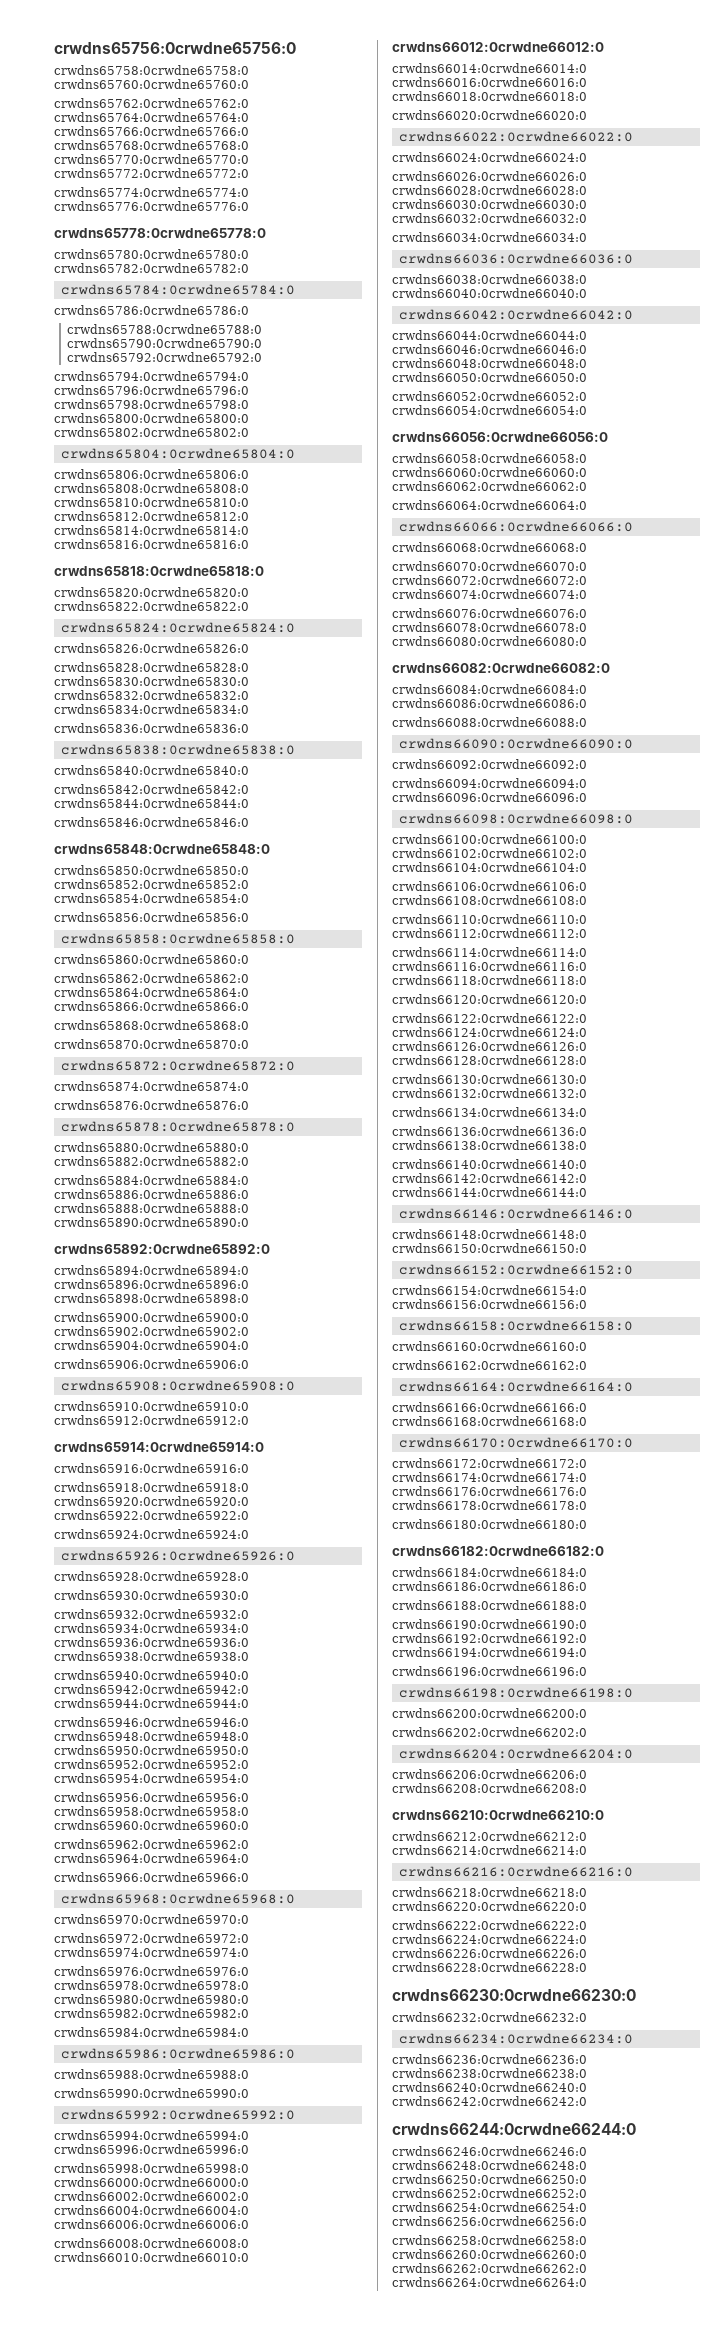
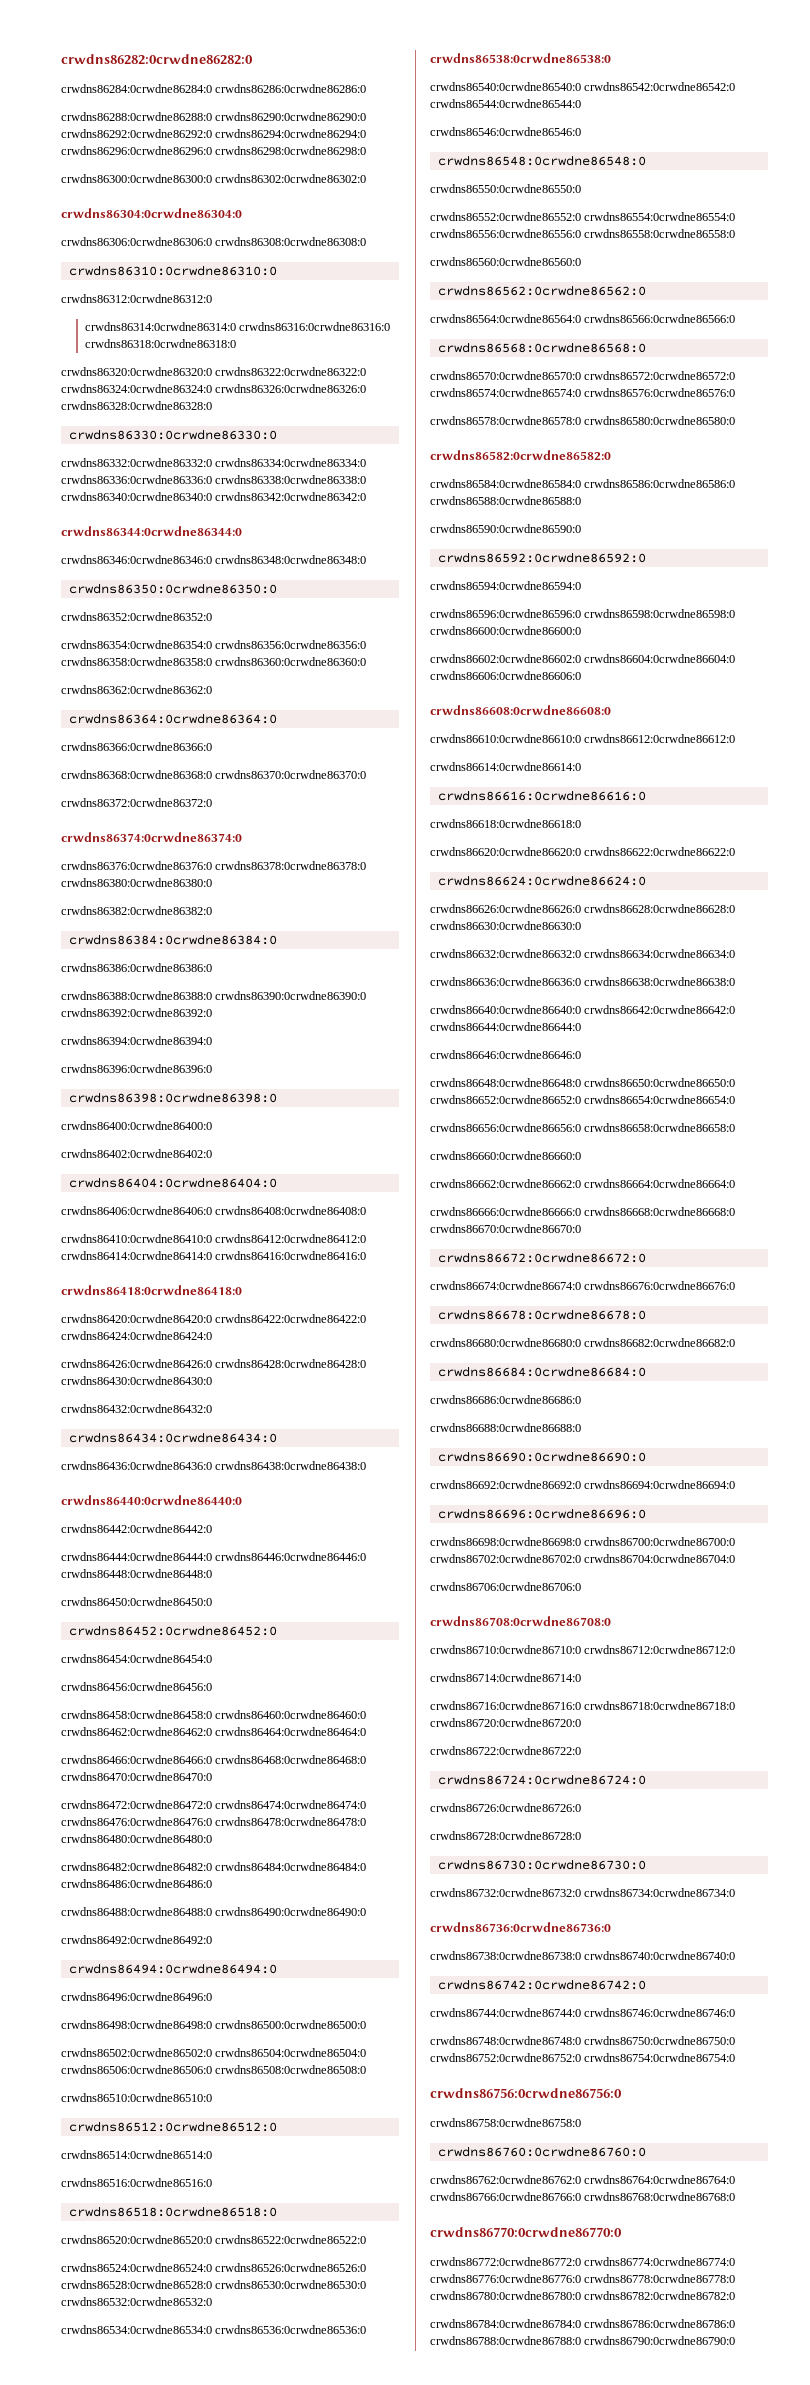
- crwdns65756:0crwdne65756:0
- crwdns65758:0crwdne65758:0 crwdns65760:0crwdne65760:0
- crwdns65762:0crwdne65762:0 crwdns65764:0crwdne65764:0 crwdns65766:0crwdne65766:0 crwdns65768:0crwdne65768:0 crwdns65770:0crwdne65770:0 crwdns65772:0crwdne65772:0
- crwdns65774:0crwdne65774:0 crwdns65776:0crwdne65776:0
- crwdns65778:0crwdne65778:0
- crwdns65780:0crwdne65780:0 crwdns65782:0crwdne65782:0
- crwdns65784:0crwdne65784:0
- crwdns65786:0crwdne65786:0
- crwdns65788:0crwdne65788:0 crwdns65790:0crwdne65790:0 crwdns65792:0crwdne65792:0
- crwdns65794:0crwdne65794:0 crwdns65796:0crwdne65796:0 crwdns65798:0crwdne65798:0 crwdns65800:0crwdne65800:0 crwdns65802:0crwdne65802:0
- crwdns65804:0crwdne65804:0
- crwdns65806:0crwdne65806:0 crwdns65808:0crwdne65808:0 crwdns65810:0crwdne65810:0 crwdns65812:0crwdne65812:0 crwdns65814:0crwdne65814:0 crwdns65816:0crwdne65816:0
- crwdns65818:0crwdne65818:0
- crwdns65820:0crwdne65820:0 crwdns65822:0crwdne65822:0
- crwdns65824:0crwdne65824:0
- crwdns65826:0crwdne65826:0
- crwdns65828:0crwdne65828:0 crwdns65830:0crwdne65830:0 crwdns65832:0crwdne65832:0 crwdns65834:0crwdne65834:0
- crwdns65836:0crwdne65836:0
- crwdns65838:0crwdne65838:0
- crwdns65840:0crwdne65840:0
- crwdns65842:0crwdne65842:0 crwdns65844:0crwdne65844:0
- crwdns65846:0crwdne65846:0
- crwdns65848:0crwdne65848:0
- crwdns65850:0crwdne65850:0 crwdns65852:0crwdne65852:0 crwdns65854:0crwdne65854:0
- crwdns65856:0crwdne65856:0
- crwdns65858:0crwdne65858:0
- crwdns65860:0crwdne65860:0
- crwdns65862:0crwdne65862:0 crwdns65864:0crwdne65864:0 crwdns65866:0crwdne65866:0
- crwdns65868:0crwdne65868:0
- crwdns65870:0crwdne65870:0
- crwdns65872:0crwdne65872:0
- crwdns65874:0crwdne65874:0
- crwdns65876:0crwdne65876:0
- crwdns65878:0crwdne65878:0
- crwdns65880:0crwdne65880:0 crwdns65882:0crwdne65882:0
- crwdns65884:0crwdne65884:0 crwdns65886:0crwdne65886:0 crwdns65888:0crwdne65888:0 crwdns65890:0crwdne65890:0
- crwdns65892:0crwdne65892:0
- crwdns65894:0crwdne65894:0 crwdns65896:0crwdne65896:0 crwdns65898:0crwdne65898:0
- crwdns65900:0crwdne65900:0 crwdns65902:0crwdne65902:0 crwdns65904:0crwdne65904:0
- crwdns65906:0crwdne65906:0
- crwdns65908:0crwdne65908:0
- crwdns65910:0crwdne65910:0 crwdns65912:0crwdne65912:0
- crwdns65914:0crwdne65914:0
- crwdns65916:0crwdne65916:0
- crwdns65918:0crwdne65918:0 crwdns65920:0crwdne65920:0 crwdns65922:0crwdne65922:0
- crwdns65924:0crwdne65924:0
- crwdns65926:0crwdne65926:0
- crwdns65928:0crwdne65928:0
- crwdns65930:0crwdne65930:0
- crwdns65932:0crwdne65932:0 crwdns65934:0crwdne65934:0 crwdns65936:0crwdne65936:0 crwdns65938:0crwdne65938:0
- crwdns65940:0crwdne65940:0 crwdns65942:0crwdne65942:0 crwdns65944:0crwdne65944:0
- crwdns65946:0crwdne65946:0 crwdns65948:0crwdne65948:0 crwdns65950:0crwdne65950:0 crwdns65952:0crwdne65952:0 crwdns65954:0crwdne65954:0
- crwdns65956:0crwdne65956:0 crwdns65958:0crwdne65958:0 crwdns65960:0crwdne65960:0
- crwdns65962:0crwdne65962:0 crwdns65964:0crwdne65964:0
- crwdns65966:0crwdne65966:0
- crwdns65968:0crwdne65968:0
- crwdns65970:0crwdne65970:0
- crwdns65972:0crwdne65972:0 crwdns65974:0crwdne65974:0
- crwdns65976:0crwdne65976:0 crwdns65978:0crwdne65978:0 crwdns65980:0crwdne65980:0 crwdns65982:0crwdne65982:0
- crwdns65984:0crwdne65984:0
- crwdns65986:0crwdne65986:0
- crwdns65988:0crwdne65988:0
- crwdns65990:0crwdne65990:0
- crwdns65992:0crwdne65992:0
- crwdns65994:0crwdne65994:0 crwdns65996:0crwdne65996:0
- crwdns65998:0crwdne65998:0 crwdns66000:0crwdne66000:0 crwdns66002:0crwdne66002:0 crwdns66004:0crwdne66004:0 crwdns66006:0crwdne66006:0
- crwdns66008:0crwdne66008:0 crwdns66010:0crwdne66010:0
- crwdns66012:0crwdne66012:0
- crwdns66014:0crwdne66014:0 crwdns66016:0crwdne66016:0 crwdns66018:0crwdne66018:0
- crwdns66020:0crwdne66020:0
- crwdns66022:0crwdne66022:0
- crwdns66024:0crwdne66024:0
- crwdns66026:0crwdne66026:0 crwdns66028:0crwdne66028:0 crwdns66030:0crwdne66030:0 crwdns66032:0crwdne66032:0
- crwdns66034:0crwdne66034:0
- crwdns66036:0crwdne66036:0
- crwdns66038:0crwdne66038:0 crwdns66040:0crwdne66040:0
- crwdns66042:0crwdne66042:0
- crwdns66044:0crwdne66044:0 crwdns66046:0crwdne66046:0 crwdns66048:0crwdne66048:0 crwdns66050:0crwdne66050:0
- crwdns66052:0crwdne66052:0 crwdns66054:0crwdne66054:0
- crwdns66056:0crwdne66056:0
- crwdns66058:0crwdne66058:0 crwdns66060:0crwdne66060:0 crwdns66062:0crwdne66062:0
- crwdns66064:0crwdne66064:0
- crwdns66066:0crwdne66066:0
- crwdns66068:0crwdne66068:0
- crwdns66070:0crwdne66070:0 crwdns66072:0crwdne66072:0 crwdns66074:0crwdne66074:0
- crwdns66076:0crwdne66076:0 crwdns66078:0crwdne66078:0 crwdns66080:0crwdne66080:0
- crwdns66082:0crwdne66082:0
- crwdns66084:0crwdne66084:0 crwdns66086:0crwdne66086:0
- crwdns66088:0crwdne66088:0
- crwdns66090:0crwdne66090:0
- crwdns66092:0crwdne66092:0
- crwdns66094:0crwdne66094:0 crwdns66096:0crwdne66096:0
- crwdns66098:0crwdne66098:0
- crwdns66100:0crwdne66100:0 crwdns66102:0crwdne66102:0 crwdns66104:0crwdne66104:0
- crwdns66106:0crwdne66106:0 crwdns66108:0crwdne66108:0
- crwdns66110:0crwdne66110:0 crwdns66112:0crwdne66112:0
- crwdns66114:0crwdne66114:0 crwdns66116:0crwdne66116:0 crwdns66118:0crwdne66118:0
- crwdns66120:0crwdne66120:0
- crwdns66122:0crwdne66122:0 crwdns66124:0crwdne66124:0 crwdns66126:0crwdne66126:0 crwdns66128:0crwdne66128:0
- crwdns66130:0crwdne66130:0 crwdns66132:0crwdne66132:0
- crwdns66134:0crwdne66134:0
- crwdns66136:0crwdne66136:0 crwdns66138:0crwdne66138:0
- crwdns66140:0crwdne66140:0 crwdns66142:0crwdne66142:0 crwdns66144:0crwdne66144:0
- crwdns66146:0crwdne66146:0
- crwdns66148:0crwdne66148:0 crwdns66150:0crwdne66150:0
- crwdns66152:0crwdne66152:0
- crwdns66154:0crwdne66154:0 crwdns66156:0crwdne66156:0
- crwdns66158:0crwdne66158:0
- crwdns66160:0crwdne66160:0
- crwdns66162:0crwdne66162:0
- crwdns66164:0crwdne66164:0
- crwdns66166:0crwdne66166:0 crwdns66168:0crwdne66168:0
- crwdns66170:0crwdne66170:0
- crwdns66172:0crwdne66172:0 crwdns66174:0crwdne66174:0 crwdns66176:0crwdne66176:0 crwdns66178:0crwdne66178:0
- crwdns66180:0crwdne66180:0
- crwdns66182:0crwdne66182:0
- crwdns66184:0crwdne66184:0 crwdns66186:0crwdne66186:0
- crwdns66188:0crwdne66188:0
- crwdns66190:0crwdne66190:0 crwdns66192:0crwdne66192:0 crwdns66194:0crwdne66194:0
- crwdns66196:0crwdne66196:0
- crwdns66198:0crwdne66198:0
- crwdns66200:0crwdne66200:0
- crwdns66202:0crwdne66202:0
- crwdns66204:0crwdne66204:0
- crwdns66206:0crwdne66206:0 crwdns66208:0crwdne66208:0
- crwdns66210:0crwdne66210:0
- crwdns66212:0crwdne66212:0 crwdns66214:0crwdne66214:0
- crwdns66216:0crwdne66216:0
- crwdns66218:0crwdne66218:0 crwdns66220:0crwdne66220:0
- crwdns66222:0crwdne66222:0 crwdns66224:0crwdne66224:0 crwdns66226:0crwdne66226:0 crwdns66228:0crwdne66228:0
- crwdns66230:0crwdne66230:0
- crwdns66232:0crwdne66232:0
- crwdns66234:0crwdne66234:0
- crwdns66236:0crwdne66236:0 crwdns66238:0crwdne66238:0 crwdns66240:0crwdne66240:0 crwdns66242:0crwdne66242:0
- crwdns66244:0crwdne66244:0
- crwdns66246:0crwdne66246:0 crwdns66248:0crwdne66248:0 crwdns66250:0crwdne66250:0 crwdns66252:0crwdne66252:0 crwdns66254:0crwdne66254:0 crwdns66256:0crwdne66256:0
- crwdns66258:0crwdne66258:0 crwdns66260:0crwdne66260:0 crwdns66262:0crwdne66262:0 crwdns66264:0crwdne66264:0
+ crwdns86282:0crwdne86282:0
+ crwdns86284:0crwdne86284:0 crwdns86286:0crwdne86286:0
+ crwdns86288:0crwdne86288:0 crwdns86290:0crwdne86290:0 crwdns86292:0crwdne86292:0 crwdns86294:0crwdne86294:0 crwdns86296:0crwdne86296:0 crwdns86298:0crwdne86298:0
+ crwdns86300:0crwdne86300:0 crwdns86302:0crwdne86302:0
+ crwdns86304:0crwdne86304:0
+ crwdns86306:0crwdne86306:0 crwdns86308:0crwdne86308:0
+ crwdns86310:0crwdne86310:0
+ crwdns86312:0crwdne86312:0
+ crwdns86314:0crwdne86314:0 crwdns86316:0crwdne86316:0 crwdns86318:0crwdne86318:0
+ crwdns86320:0crwdne86320:0 crwdns86322:0crwdne86322:0 crwdns86324:0crwdne86324:0 crwdns86326:0crwdne86326:0 crwdns86328:0crwdne86328:0
+ crwdns86330:0crwdne86330:0
+ crwdns86332:0crwdne86332:0 crwdns86334:0crwdne86334:0 crwdns86336:0crwdne86336:0 crwdns86338:0crwdne86338:0 crwdns86340:0crwdne86340:0 crwdns86342:0crwdne86342:0
+ crwdns86344:0crwdne86344:0
+ crwdns86346:0crwdne86346:0 crwdns86348:0crwdne86348:0
+ crwdns86350:0crwdne86350:0
+ crwdns86352:0crwdne86352:0
+ crwdns86354:0crwdne86354:0 crwdns86356:0crwdne86356:0 crwdns86358:0crwdne86358:0 crwdns86360:0crwdne86360:0
+ crwdns86362:0crwdne86362:0
+ crwdns86364:0crwdne86364:0
+ crwdns86366:0crwdne86366:0
+ crwdns86368:0crwdne86368:0 crwdns86370:0crwdne86370:0
+ crwdns86372:0crwdne86372:0
+ crwdns86374:0crwdne86374:0
+ crwdns86376:0crwdne86376:0 crwdns86378:0crwdne86378:0 crwdns86380:0crwdne86380:0
+ crwdns86382:0crwdne86382:0
+ crwdns86384:0crwdne86384:0
+ crwdns86386:0crwdne86386:0
+ crwdns86388:0crwdne86388:0 crwdns86390:0crwdne86390:0 crwdns86392:0crwdne86392:0
+ crwdns86394:0crwdne86394:0
+ crwdns86396:0crwdne86396:0
+ crwdns86398:0crwdne86398:0
+ crwdns86400:0crwdne86400:0
+ crwdns86402:0crwdne86402:0
+ crwdns86404:0crwdne86404:0
+ crwdns86406:0crwdne86406:0 crwdns86408:0crwdne86408:0
+ crwdns86410:0crwdne86410:0 crwdns86412:0crwdne86412:0 crwdns86414:0crwdne86414:0 crwdns86416:0crwdne86416:0
+ crwdns86418:0crwdne86418:0
+ crwdns86420:0crwdne86420:0 crwdns86422:0crwdne86422:0 crwdns86424:0crwdne86424:0
+ crwdns86426:0crwdne86426:0 crwdns86428:0crwdne86428:0 crwdns86430:0crwdne86430:0
+ crwdns86432:0crwdne86432:0
+ crwdns86434:0crwdne86434:0
+ crwdns86436:0crwdne86436:0 crwdns86438:0crwdne86438:0
+ crwdns86440:0crwdne86440:0
+ crwdns86442:0crwdne86442:0
+ crwdns86444:0crwdne86444:0 crwdns86446:0crwdne86446:0 crwdns86448:0crwdne86448:0
+ crwdns86450:0crwdne86450:0
+ crwdns86452:0crwdne86452:0
+ crwdns86454:0crwdne86454:0
+ crwdns86456:0crwdne86456:0
+ crwdns86458:0crwdne86458:0 crwdns86460:0crwdne86460:0 crwdns86462:0crwdne86462:0 crwdns86464:0crwdne86464:0
+ crwdns86466:0crwdne86466:0 crwdns86468:0crwdne86468:0 crwdns86470:0crwdne86470:0
+ crwdns86472:0crwdne86472:0 crwdns86474:0crwdne86474:0 crwdns86476:0crwdne86476:0 crwdns86478:0crwdne86478:0 crwdns86480:0crwdne86480:0
+ crwdns86482:0crwdne86482:0 crwdns86484:0crwdne86484:0 crwdns86486:0crwdne86486:0
+ crwdns86488:0crwdne86488:0 crwdns86490:0crwdne86490:0
+ crwdns86492:0crwdne86492:0
+ crwdns86494:0crwdne86494:0
+ crwdns86496:0crwdne86496:0
+ crwdns86498:0crwdne86498:0 crwdns86500:0crwdne86500:0
+ crwdns86502:0crwdne86502:0 crwdns86504:0crwdne86504:0 crwdns86506:0crwdne86506:0 crwdns86508:0crwdne86508:0
+ crwdns86510:0crwdne86510:0
+ crwdns86512:0crwdne86512:0
+ crwdns86514:0crwdne86514:0
+ crwdns86516:0crwdne86516:0
+ crwdns86518:0crwdne86518:0
+ crwdns86520:0crwdne86520:0 crwdns86522:0crwdne86522:0
+ crwdns86524:0crwdne86524:0 crwdns86526:0crwdne86526:0 crwdns86528:0crwdne86528:0 crwdns86530:0crwdne86530:0 crwdns86532:0crwdne86532:0
+ crwdns86534:0crwdne86534:0 crwdns86536:0crwdne86536:0
+ crwdns86538:0crwdne86538:0
+ crwdns86540:0crwdne86540:0 crwdns86542:0crwdne86542:0 crwdns86544:0crwdne86544:0
+ crwdns86546:0crwdne86546:0
+ crwdns86548:0crwdne86548:0
+ crwdns86550:0crwdne86550:0
+ crwdns86552:0crwdne86552:0 crwdns86554:0crwdne86554:0 crwdns86556:0crwdne86556:0 crwdns86558:0crwdne86558:0
+ crwdns86560:0crwdne86560:0
+ crwdns86562:0crwdne86562:0
+ crwdns86564:0crwdne86564:0 crwdns86566:0crwdne86566:0
+ crwdns86568:0crwdne86568:0
+ crwdns86570:0crwdne86570:0 crwdns86572:0crwdne86572:0 crwdns86574:0crwdne86574:0 crwdns86576:0crwdne86576:0
+ crwdns86578:0crwdne86578:0 crwdns86580:0crwdne86580:0
+ crwdns86582:0crwdne86582:0
+ crwdns86584:0crwdne86584:0 crwdns86586:0crwdne86586:0 crwdns86588:0crwdne86588:0
+ crwdns86590:0crwdne86590:0
+ crwdns86592:0crwdne86592:0
+ crwdns86594:0crwdne86594:0
+ crwdns86596:0crwdne86596:0 crwdns86598:0crwdne86598:0 crwdns86600:0crwdne86600:0
+ crwdns86602:0crwdne86602:0 crwdns86604:0crwdne86604:0 crwdns86606:0crwdne86606:0
+ crwdns86608:0crwdne86608:0
+ crwdns86610:0crwdne86610:0 crwdns86612:0crwdne86612:0
+ crwdns86614:0crwdne86614:0
+ crwdns86616:0crwdne86616:0
+ crwdns86618:0crwdne86618:0
+ crwdns86620:0crwdne86620:0 crwdns86622:0crwdne86622:0
+ crwdns86624:0crwdne86624:0
+ crwdns86626:0crwdne86626:0 crwdns86628:0crwdne86628:0 crwdns86630:0crwdne86630:0
+ crwdns86632:0crwdne86632:0 crwdns86634:0crwdne86634:0
+ crwdns86636:0crwdne86636:0 crwdns86638:0crwdne86638:0
+ crwdns86640:0crwdne86640:0 crwdns86642:0crwdne86642:0 crwdns86644:0crwdne86644:0
+ crwdns86646:0crwdne86646:0
+ crwdns86648:0crwdne86648:0 crwdns86650:0crwdne86650:0 crwdns86652:0crwdne86652:0 crwdns86654:0crwdne86654:0
+ crwdns86656:0crwdne86656:0 crwdns86658:0crwdne86658:0
+ crwdns86660:0crwdne86660:0
+ crwdns86662:0crwdne86662:0 crwdns86664:0crwdne86664:0
+ crwdns86666:0crwdne86666:0 crwdns86668:0crwdne86668:0 crwdns86670:0crwdne86670:0
+ crwdns86672:0crwdne86672:0
+ crwdns86674:0crwdne86674:0 crwdns86676:0crwdne86676:0
+ crwdns86678:0crwdne86678:0
+ crwdns86680:0crwdne86680:0 crwdns86682:0crwdne86682:0
+ crwdns86684:0crwdne86684:0
+ crwdns86686:0crwdne86686:0
+ crwdns86688:0crwdne86688:0
+ crwdns86690:0crwdne86690:0
+ crwdns86692:0crwdne86692:0 crwdns86694:0crwdne86694:0
+ crwdns86696:0crwdne86696:0
+ crwdns86698:0crwdne86698:0 crwdns86700:0crwdne86700:0 crwdns86702:0crwdne86702:0 crwdns86704:0crwdne86704:0
+ crwdns86706:0crwdne86706:0
+ crwdns86708:0crwdne86708:0
+ crwdns86710:0crwdne86710:0 crwdns86712:0crwdne86712:0
+ crwdns86714:0crwdne86714:0
+ crwdns86716:0crwdne86716:0 crwdns86718:0crwdne86718:0 crwdns86720:0crwdne86720:0
+ crwdns86722:0crwdne86722:0
+ crwdns86724:0crwdne86724:0
+ crwdns86726:0crwdne86726:0
+ crwdns86728:0crwdne86728:0
+ crwdns86730:0crwdne86730:0
+ crwdns86732:0crwdne86732:0 crwdns86734:0crwdne86734:0
+ crwdns86736:0crwdne86736:0
+ crwdns86738:0crwdne86738:0 crwdns86740:0crwdne86740:0
+ crwdns86742:0crwdne86742:0
+ crwdns86744:0crwdne86744:0 crwdns86746:0crwdne86746:0
+ crwdns86748:0crwdne86748:0 crwdns86750:0crwdne86750:0 crwdns86752:0crwdne86752:0 crwdns86754:0crwdne86754:0
+ crwdns86756:0crwdne86756:0
+ crwdns86758:0crwdne86758:0
+ crwdns86760:0crwdne86760:0
+ crwdns86762:0crwdne86762:0 crwdns86764:0crwdne86764:0 crwdns86766:0crwdne86766:0 crwdns86768:0crwdne86768:0
+ crwdns86770:0crwdne86770:0
+ crwdns86772:0crwdne86772:0 crwdns86774:0crwdne86774:0 crwdns86776:0crwdne86776:0 crwdns86778:0crwdne86778:0 crwdns86780:0crwdne86780:0 crwdns86782:0crwdne86782:0
+ crwdns86784:0crwdne86784:0 crwdns86786:0crwdne86786:0 crwdns86788:0crwdne86788:0 crwdns86790:0crwdne86790:0

